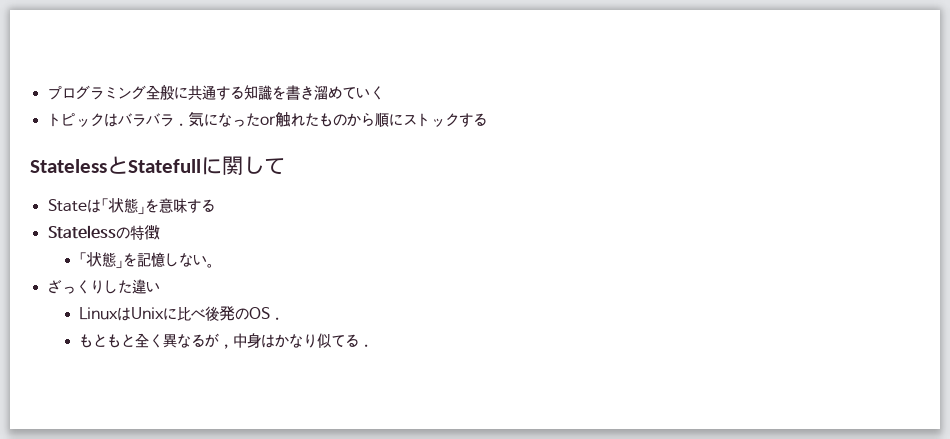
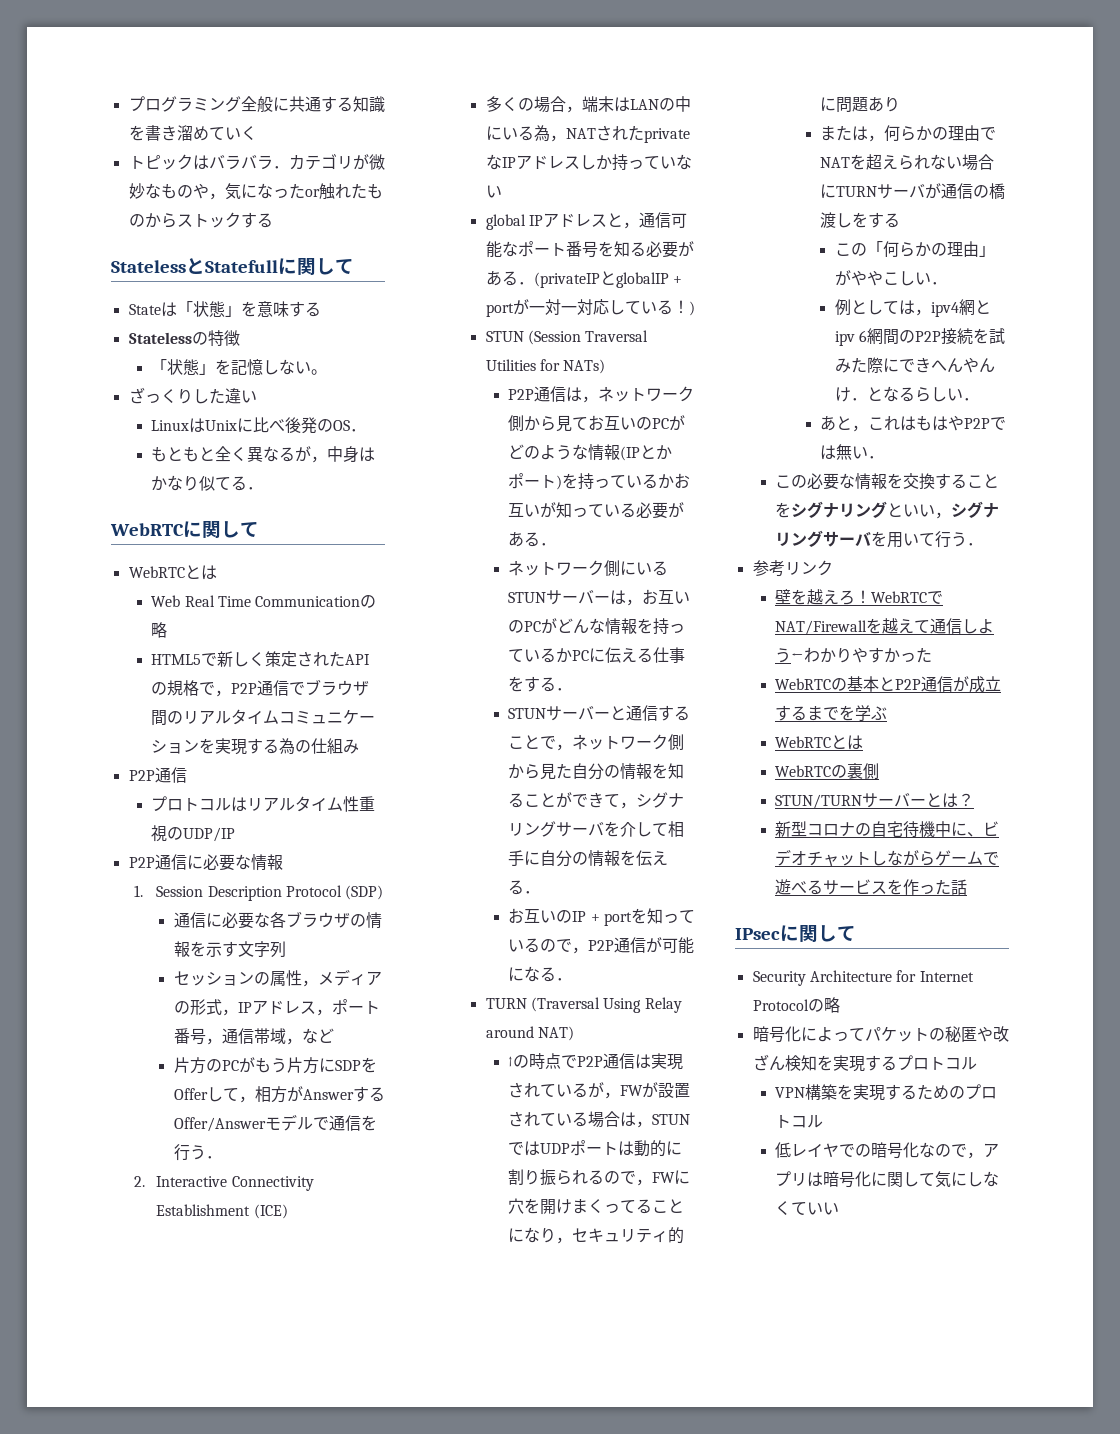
- トピックはバラバラ．気になったor触れたものから順にストックする
+ トピックはバラバラ．カテゴリが微妙なものや，気になったor触れたものからストックする
+ WebRTCに関して
+ WebRTCとは
+ Web Real Time Communicationの略
+ HTML5で新しく策定されたAPIの規格で，P2P通信でブラウザ間のリアルタイムコミュニケーションを実現する為の仕組み
+ P2P通信
+ プロトコルはリアルタイム性重視のUDP/IP
+ P2P通信に必要な情報
+ 1. Session Description Protocol (SDP)
+ 通信に必要な各ブラウザの情報を示す文字列
+ セッションの属性，メディアの形式，IPアドレス，ポート番号，通信帯域，など
+ 片方のPCがもう片方にSDPをOfferして，相方がAnswerするOffer/Answerモデルで通信を行う．
+ 2. Interactive Connectivity Establishment (ICE)
+ 多くの場合，端末はLANの中にいる為，NATされたprivateなIPアドレスしか持っていない
+ global IPアドレスと，通信可能なポート番号を知る必要がある．(privateIPとglobalIP + portが一対一対応している！)
+ STUN (Session Traversal Utilities for NATs)
+ P2P通信は，ネットワーク側から見てお互いのPCがどのような情報(IPとかポート)を持っているかお互いが知っている必要がある．
+ ネットワーク側にいるSTUNサーバーは，お互いのPCがどんな情報を持っているかPCに伝える仕事をする．
+ STUNサーバーと通信することで，ネットワーク側から見た自分の情報を知ることができて，シグナリングサーバを介して相手に自分の情報を伝える．
+ お互いのIP + portを知っているので，P2P通信が可能になる．
+ TURN (Traversal Using Relay around NAT)
+ ↑の時点でP2P通信は実現されているが，FWが設置されている場合は，STUNではUDPポートは動的に割り振られるので，FWに穴を開けまくってることになり，セキュリティ的に問題あり
+ または，何らかの理由でNATを超えられない場合にTURNサーバが通信の橋渡しをする
+ この「何らかの理由」がややこしい．
+ 例としては，ipv4網とipv 6網間のP2P接続を試みた際にできへんやんけ．となるらしい．
+ あと，これはもはやP2Pでは無い．
+ この必要な情報を交換することをシグナリングといい，シグナリングサーバを用いて行う．
+ 参考リンク
+ 壁を越えろ！WebRTCでNAT/Firewallを越えて通信しよう←わかりやすかった
+ WebRTCの基本とP2P通信が成立するまでを学ぶ
+ WebRTCとは
+ WebRTCの裏側
+ STUN/TURNサーバーとは？
+ 新型コロナの自宅待機中に、ビデオチャットしながらゲームで遊べるサービスを作った話
+ IPsecに関して
+ Security Architecture for Internet Protocolの略
+ 暗号化によってパケットの秘匿や改ざん検知を実現するプロトコル
+ VPN構築を実現するためのプロトコル
+ 低レイヤでの暗号化なので，アプリは暗号化に関して気にしなくていい

